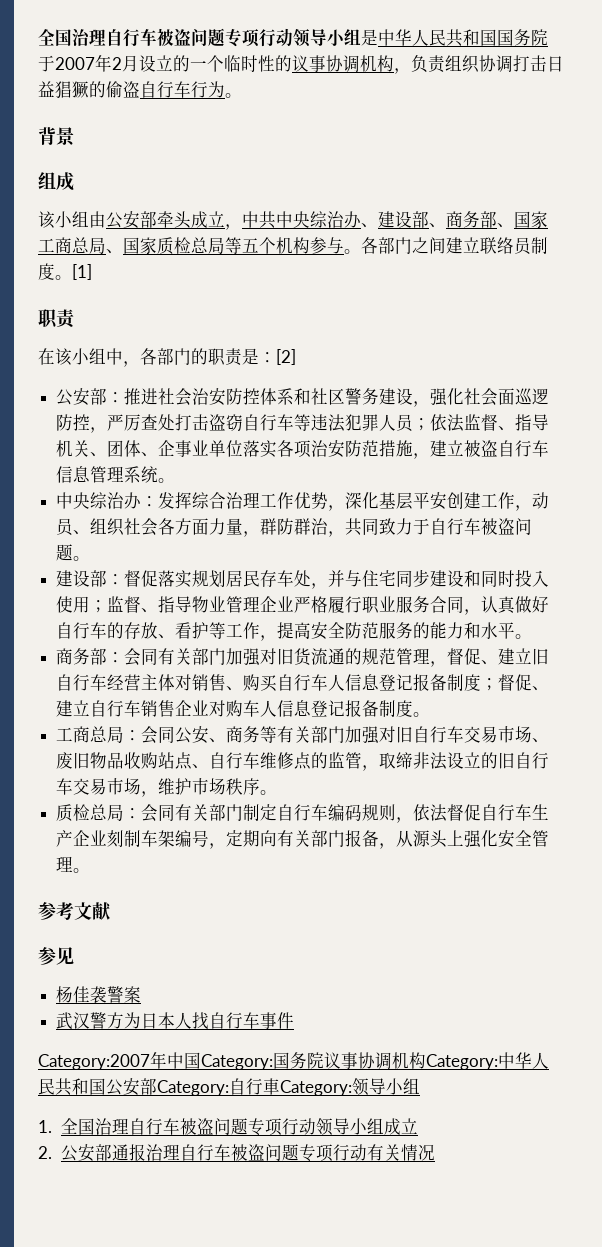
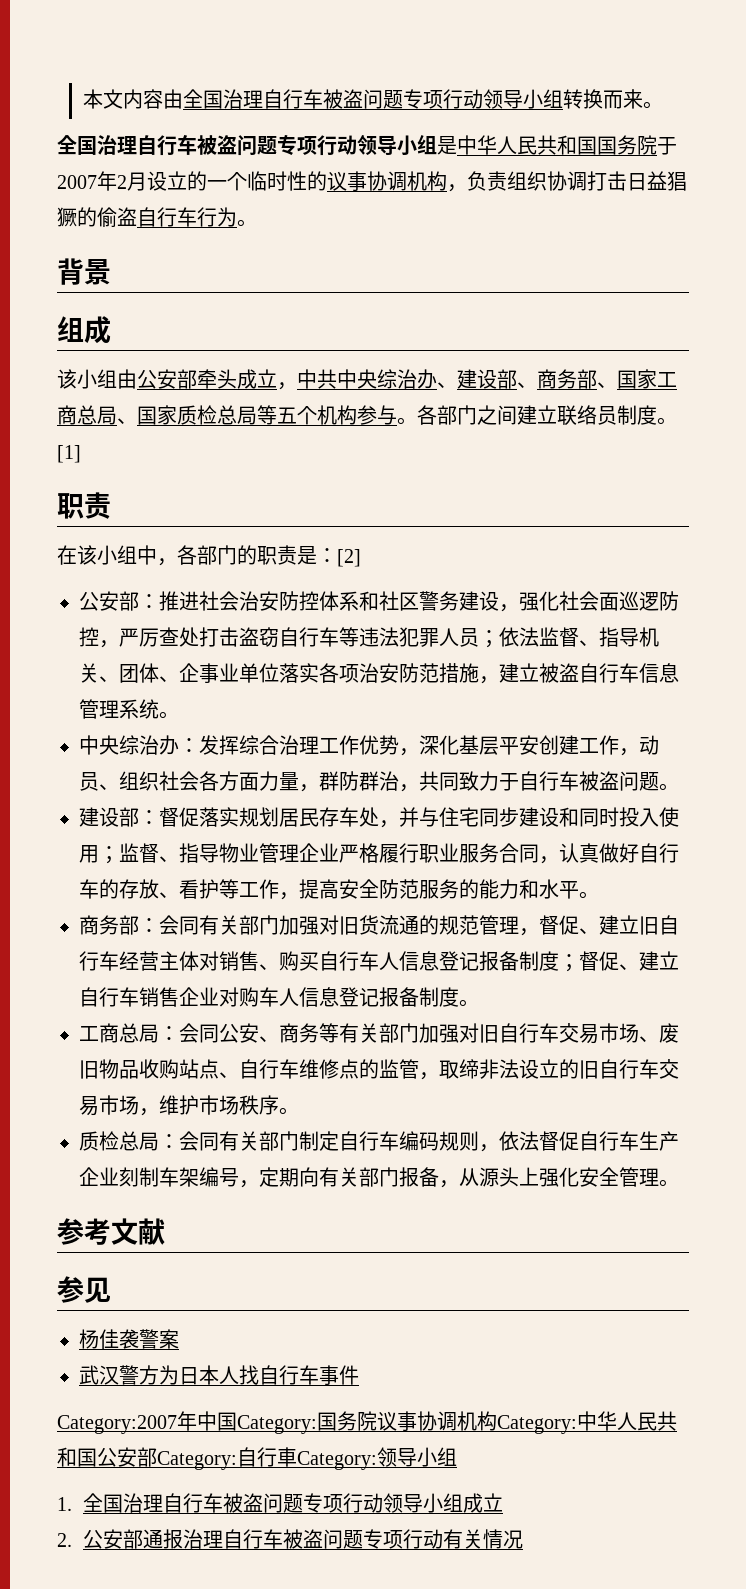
+ 本文内容由全国治理自行车被盗问题专项行动领导小组转换而来。

